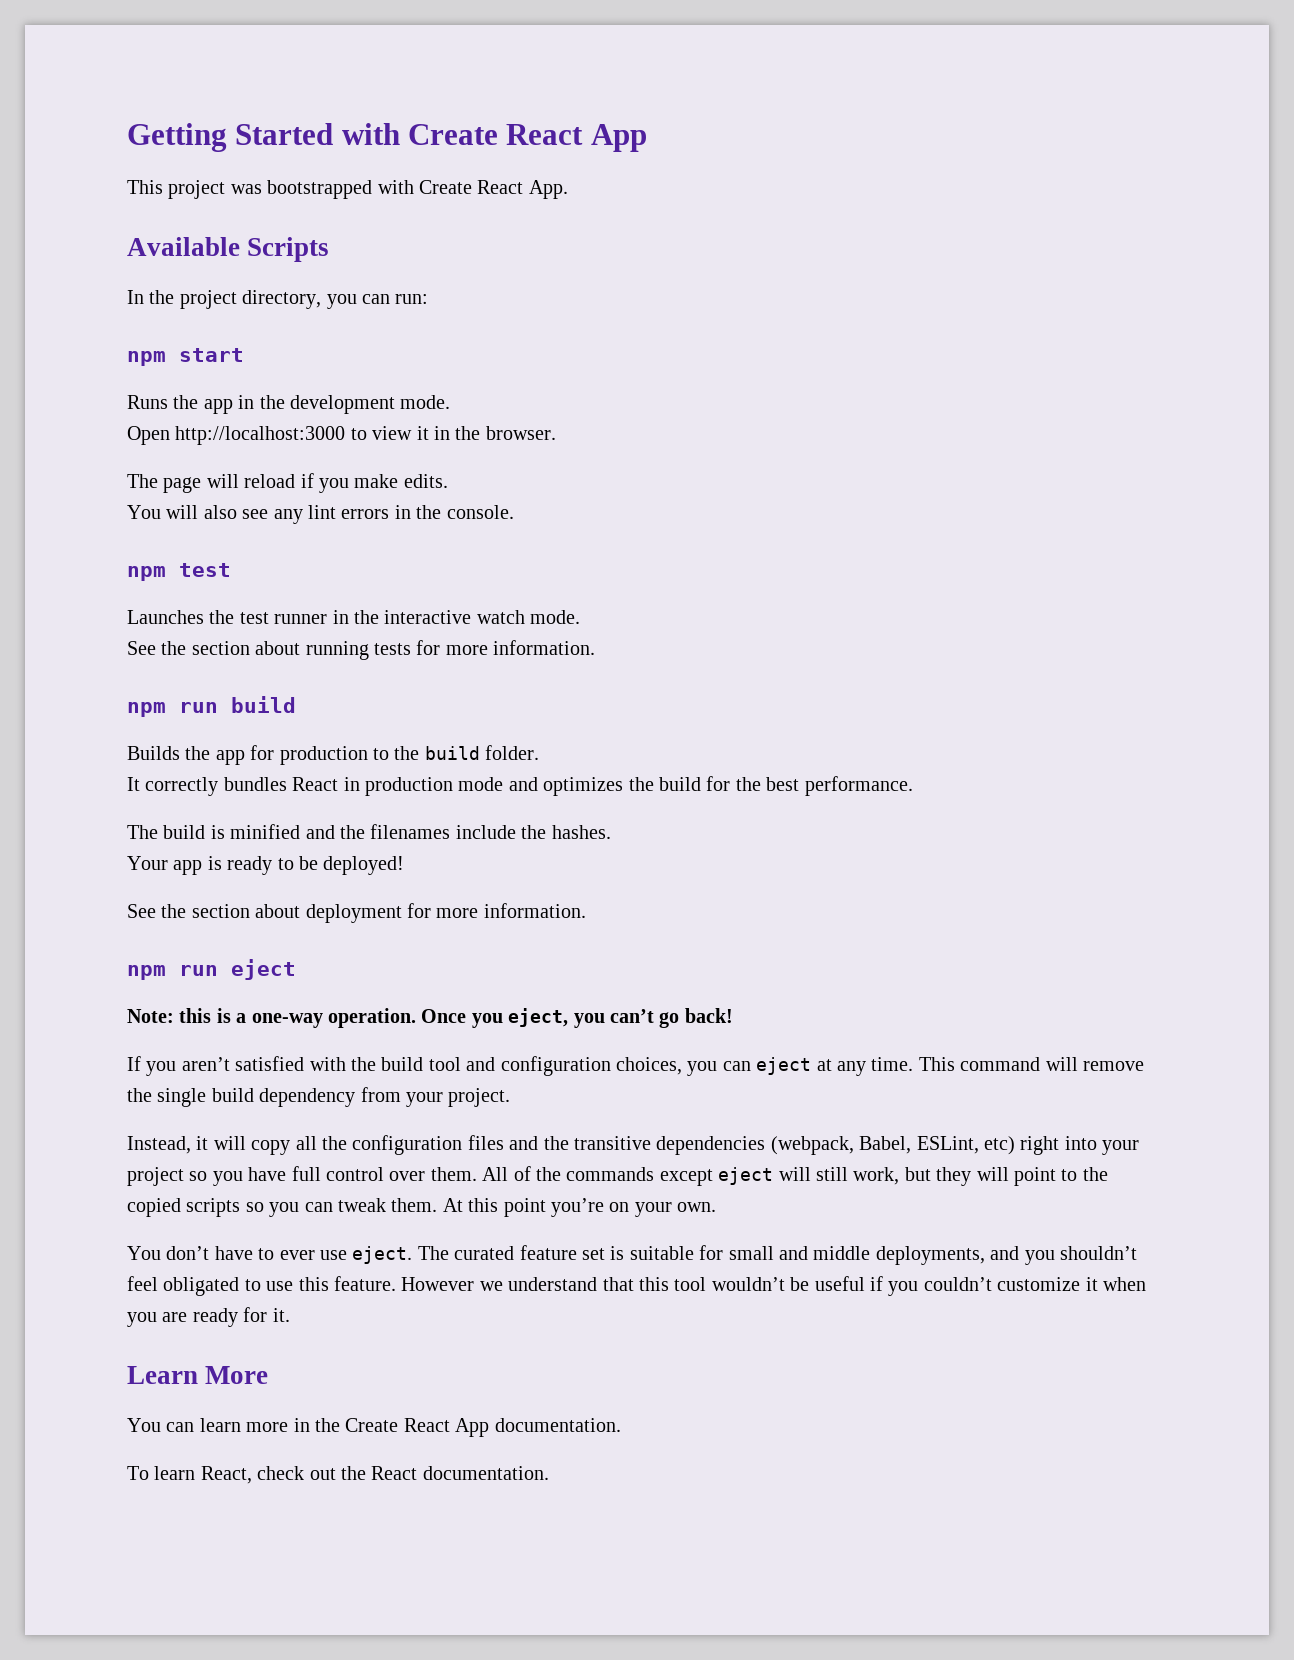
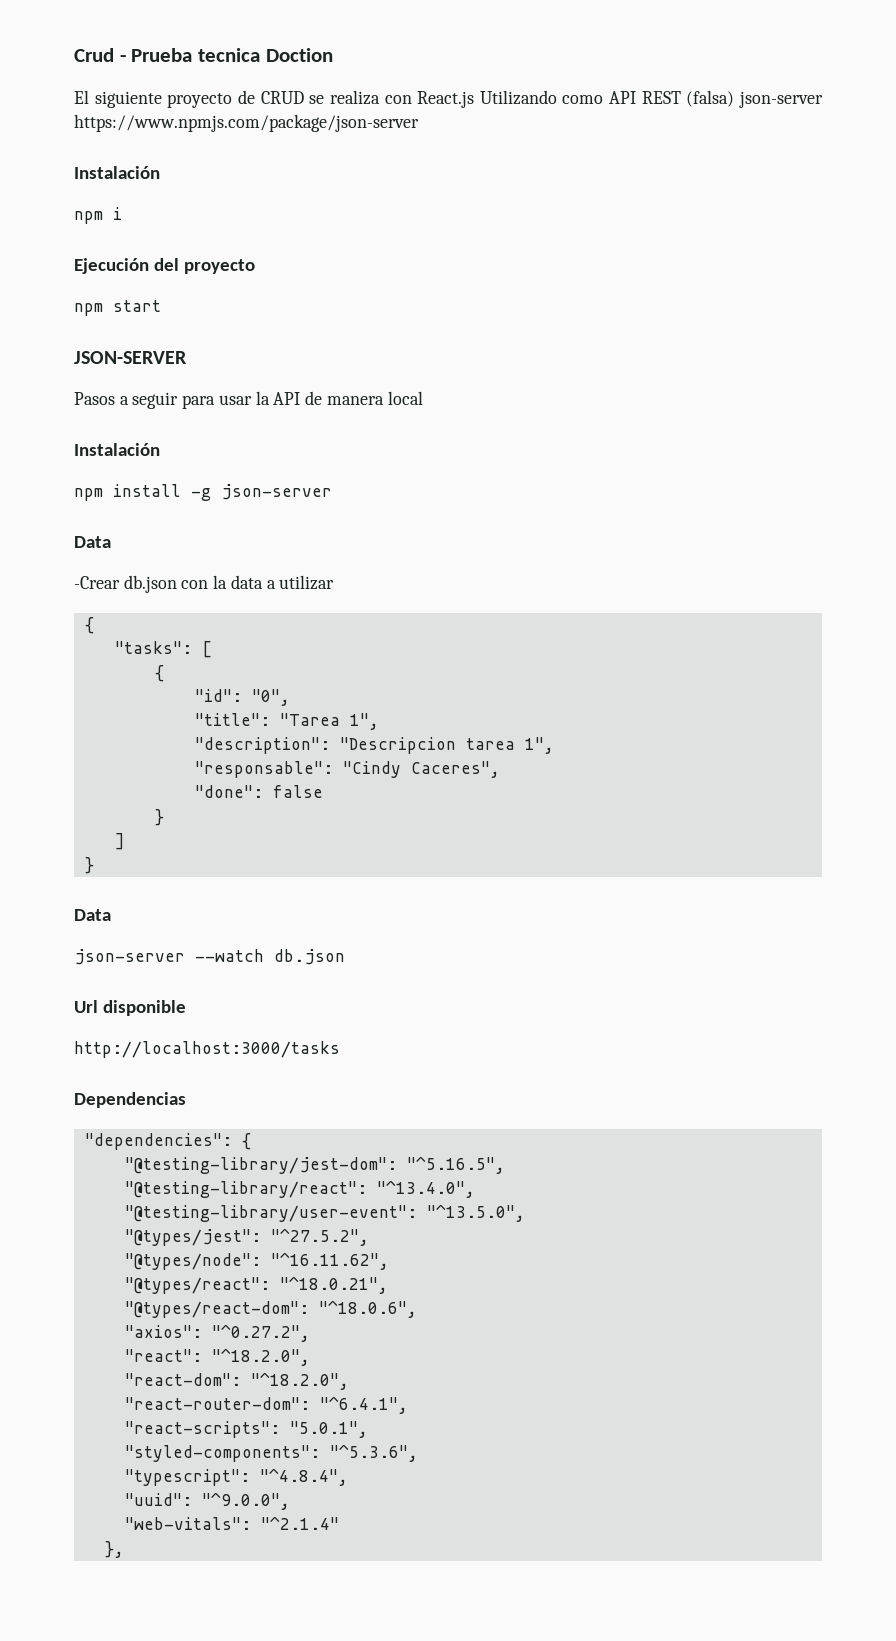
- Getting Started with Create React App
- This project was bootstrapped with Create React App.
- Available Scripts
- In the project directory, you can run:
+ Crud - Prueba tecnica Doction
+ El siguiente proyecto de CRUD se realiza con React.js Utilizando como API REST (falsa) json-server https://www.npmjs.com/package/json-server
+ Instalación
+ npm i
+ Ejecución del proyecto
  npm start
- Runs the app in the development mode.
- Open http://localhost:3000 to view it in the browser.
- The page will reload if you make edits.
- You will also see any lint errors in the console.
- npm test
- Launches the test runner in the interactive watch mode.
- See the section about running tests for more information.
- npm run build
- Builds the app for production to the build folder.
- It correctly bundles React in production mode and optimizes the build for the best performance.
- The build is minified and the filenames include the hashes.
- Your app is ready to be deployed!
- See the section about deployment for more information.
- npm run eject
- Note: this is a one-way operation. Once you eject, you can’t go back!
- If you aren’t satisfied with the build tool and configuration choices, you can eject at any time. This command will remove the single build dependency from your project.
- Instead, it will copy all the configuration files and the transitive dependencies (webpack, Babel, ESLint, etc) right into your project so you have full control over them. All of the commands except eject will still work, but they will point to the copied scripts so you can tweak them. At this point you’re on your own.
- You don’t have to ever use eject. The curated feature set is suitable for small and middle deployments, and you shouldn’t feel obligated to use this feature. However we understand that this tool wouldn’t be useful if you couldn’t customize it when you are ready for it.
- Learn More
- You can learn more in the Create React App documentation.
- To learn React, check out the React documentation.
+ JSON-SERVER
+ Pasos a seguir para usar la API de manera local
+ Instalación
+ npm install -g json-server
+ Data
+ -Crear db.json con la data a utilizar
+ {
+ "tasks": [
+ {
+ "id": "0",
+ "title": "Tarea 1",
+ "description": "Descripcion tarea 1",
+ "responsable": "Cindy Caceres",
+ "done": false
+ }
+ ]
+ }
+ Data
+ json-server --watch db.json
+ Url disponible
+ http://localhost:3000/tasks
+ Dependencias
+ "dependencies": {
+ "@testing-library/jest-dom": "^5.16.5",
+ "@testing-library/react": "^13.4.0",
+ "@testing-library/user-event": "^13.5.0",
+ "@types/jest": "^27.5.2",
+ "@types/node": "^16.11.62",
+ "@types/react": "^18.0.21",
+ "@types/react-dom": "^18.0.6",
+ "axios": "^0.27.2",
+ "react": "^18.2.0",
+ "react-dom": "^18.2.0",
+ "react-router-dom": "^6.4.1",
+ "react-scripts": "5.0.1",
+ "styled-components": "^5.3.6",
+ "typescript": "^4.8.4",
+ "uuid": "^9.0.0",
+ "web-vitals": "^2.1.4"
+ },

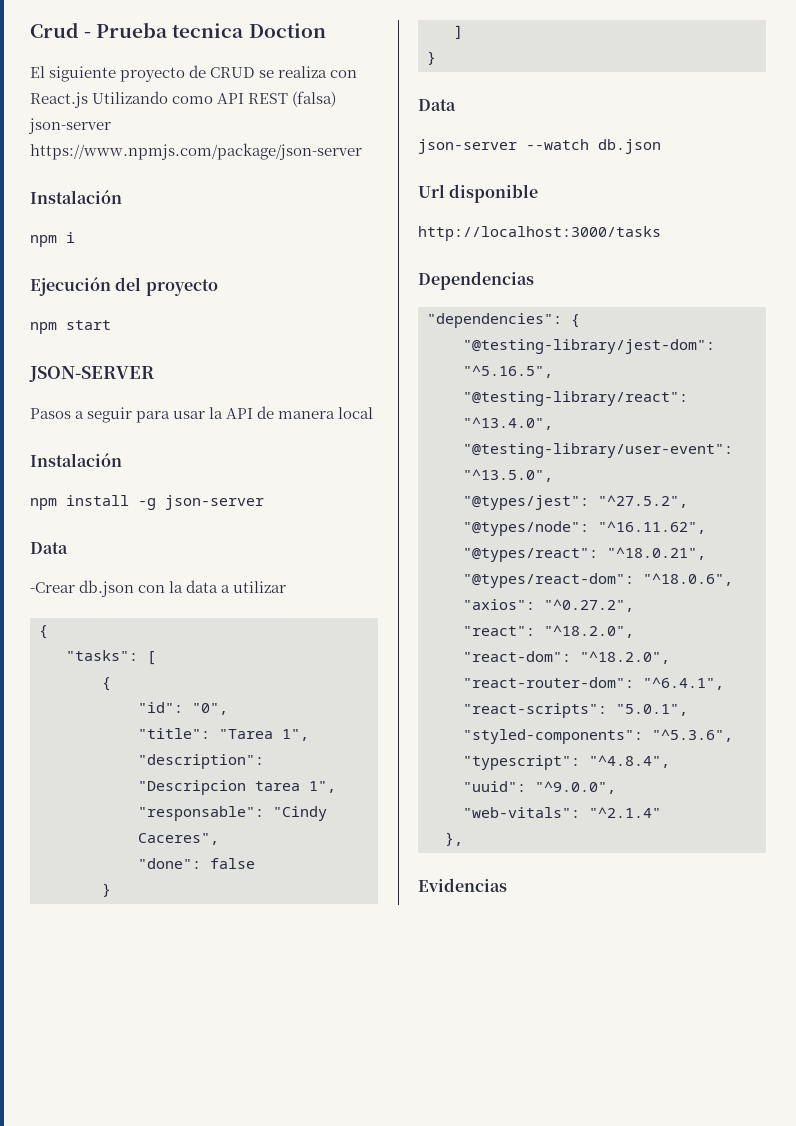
+ Evidencias

